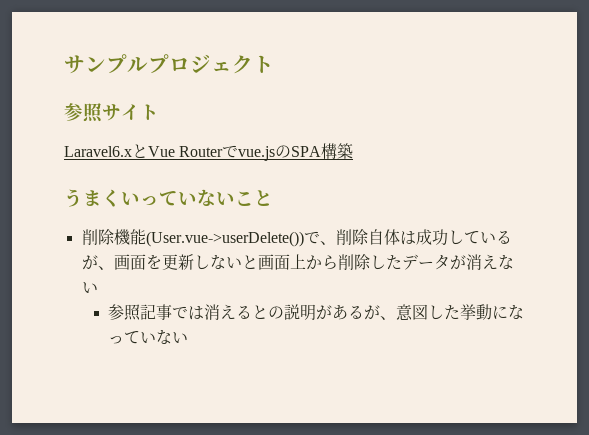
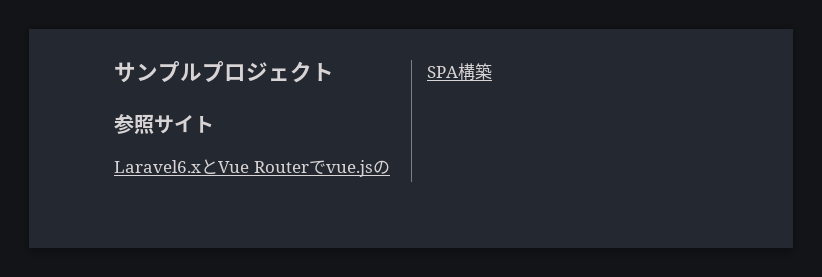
- うまくいっていないこと
- 削除機能(User.vue->userDelete())で、削除自体は成功しているが、画面を更新しないと画面上から削除したデータが消えない
- 参照記事では消えるとの説明があるが、意図した挙動になっていない

